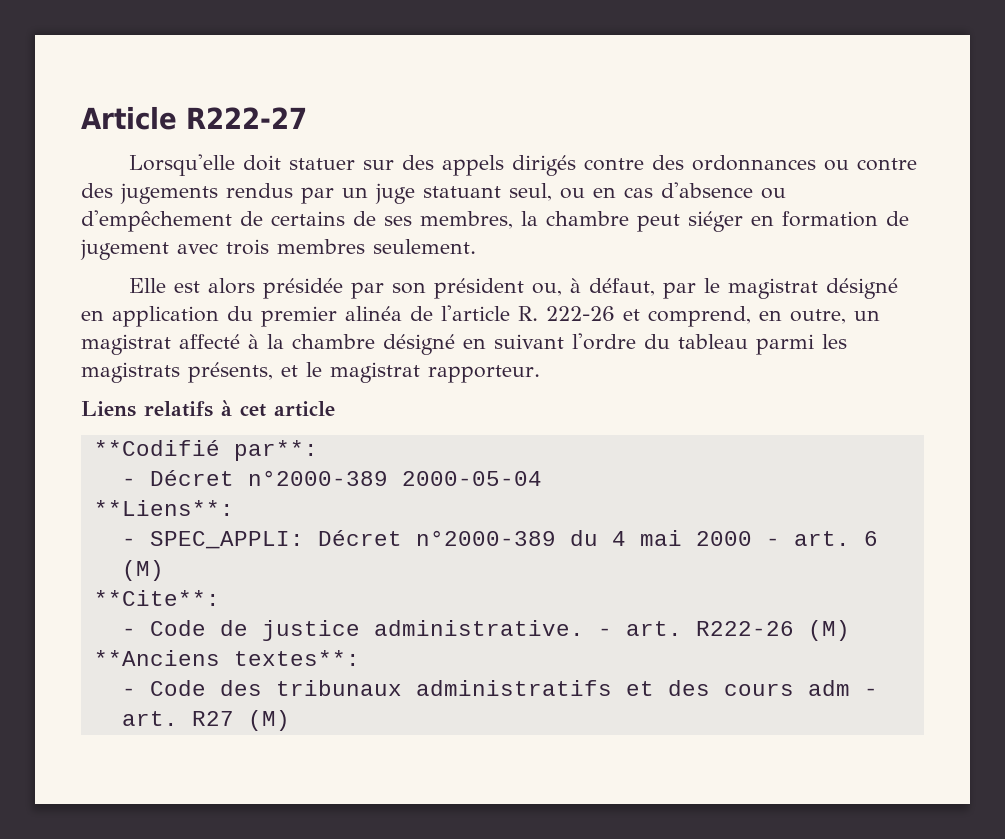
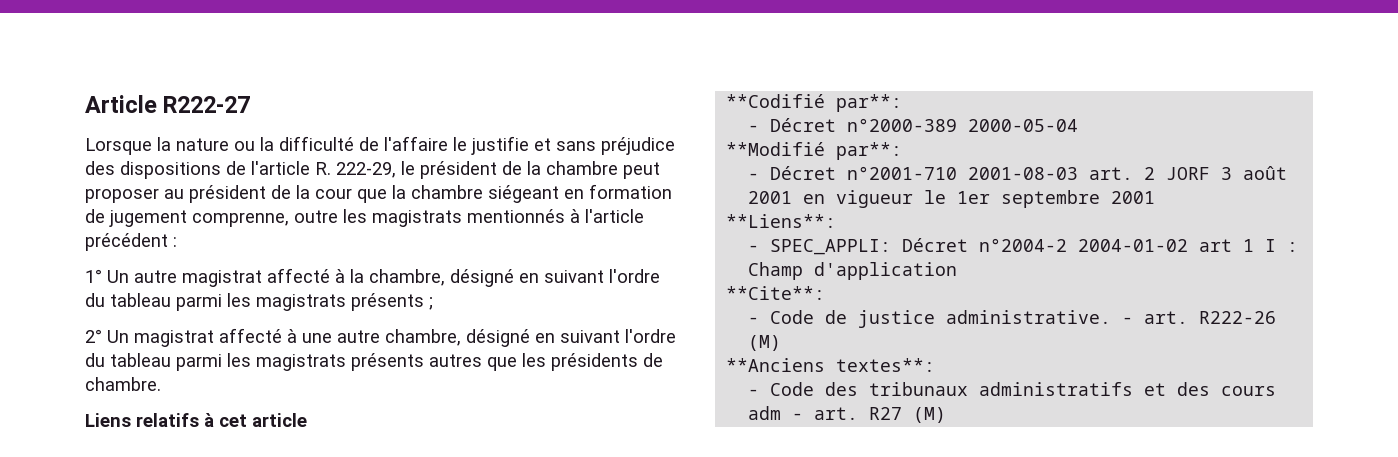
- Lorsqu'elle doit statuer sur des appels dirigés contre des ordonnances ou contre des jugements rendus par un juge statuant seul, ou en cas d'absence ou d'empêchement de certains de ses membres, la chambre peut siéger en formation de jugement avec trois membres seulement.
- Elle est alors présidée par son président ou, à défaut, par le magistrat désigné en application du premier alinéa de l'article R. 222-26 et comprend, en outre, un magistrat affecté à la chambre désigné en suivant l'ordre du tableau parmi les magistrats présents, et le magistrat rapporteur.
+ Lorsque la nature ou la difficulté de l'affaire le justifie et sans préjudice des dispositions de l'article R. 222-29, le président de la chambre peut proposer au président de la cour que la chambre siégeant en formation de jugement comprenne, outre les magistrats mentionnés à l'article précédent :
+ 1° Un autre magistrat affecté à la chambre, désigné en suivant l'ordre du tableau parmi les magistrats présents ;
+ 2° Un magistrat affecté à une autre chambre, désigné en suivant l'ordre du tableau parmi les magistrats présents autres que les présidents de chambre.
+ **Modifié par**:
+ - Décret n°2001-710 2001-08-03 art. 2 JORF 3 août 2001 en vigueur le 1er septembre 2001
  **Liens**:
- - SPEC_APPLI: Décret n°2000-389 du 4 mai 2000 - art. 6 (M)
+ - SPEC_APPLI: Décret n°2004-2 2004-01-02 art 1 I : Champ d'application

